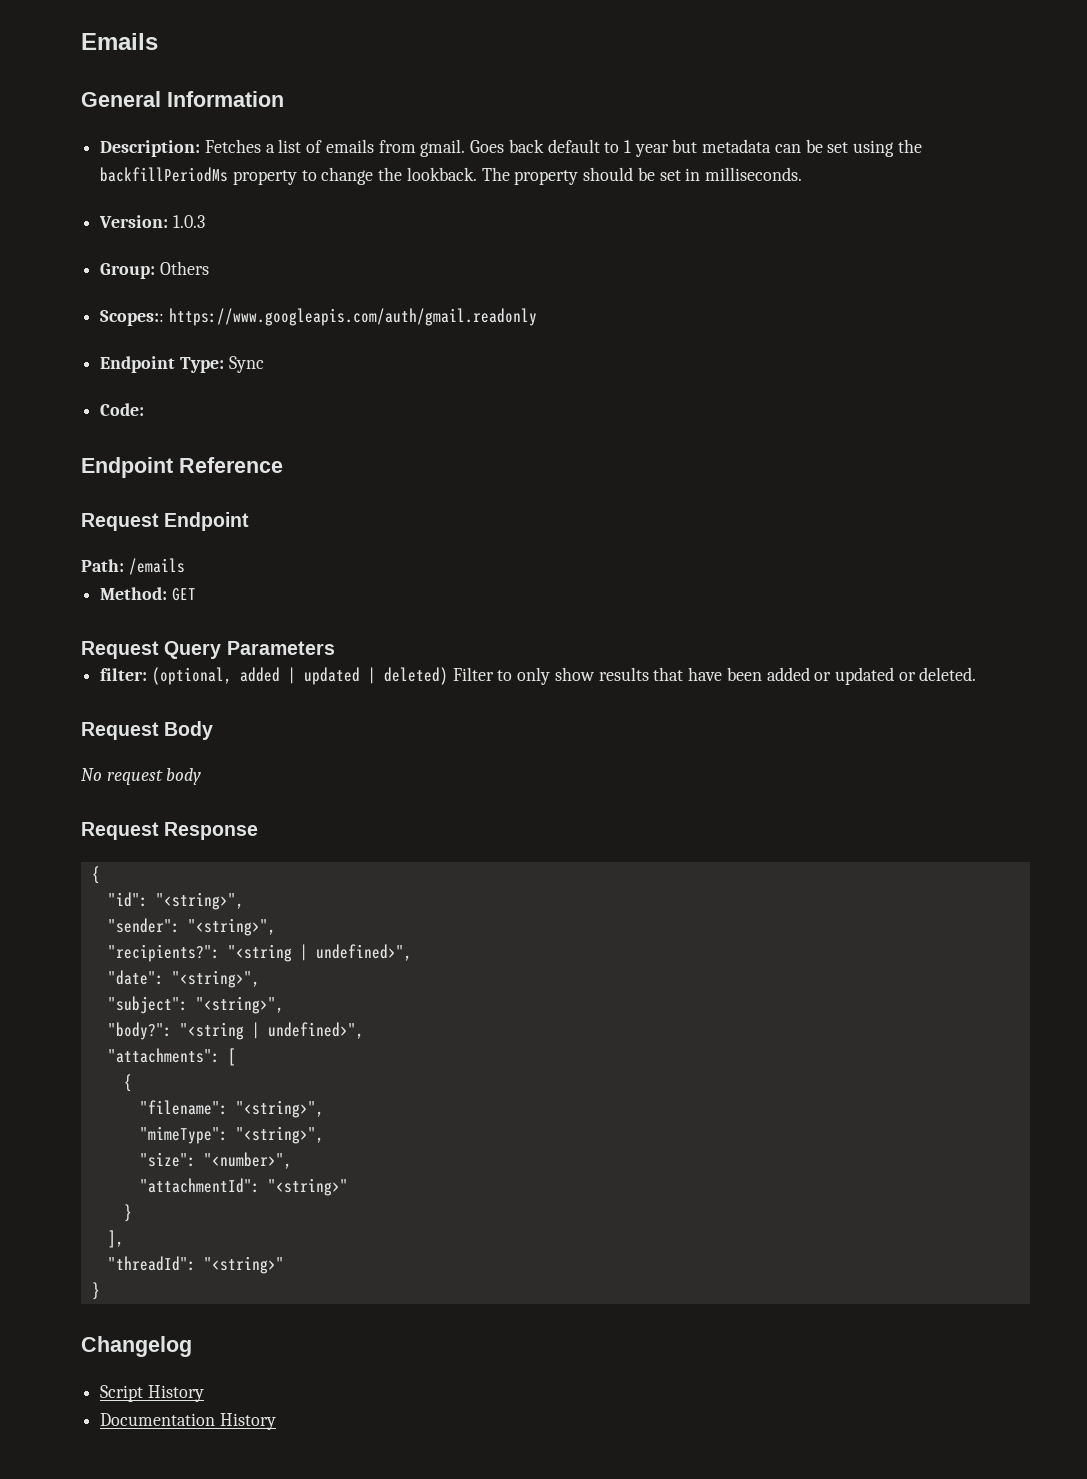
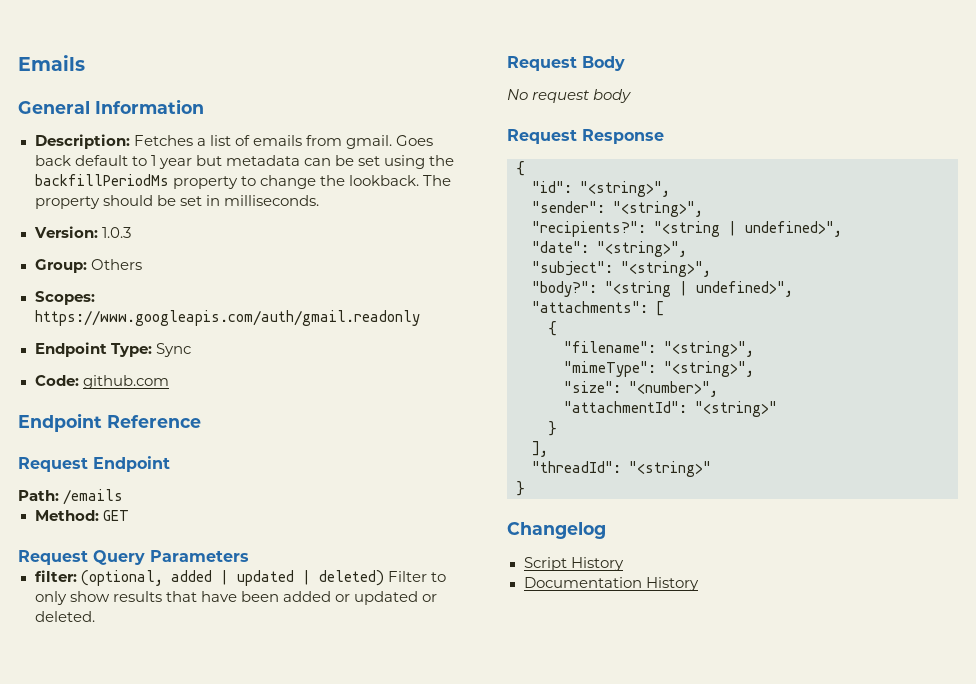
- Scopes:: https://www.googleapis.com/auth/gmail.readonly
+ Scopes: https://www.googleapis.com/auth/gmail.readonly
- Code:
+ Code: github.com

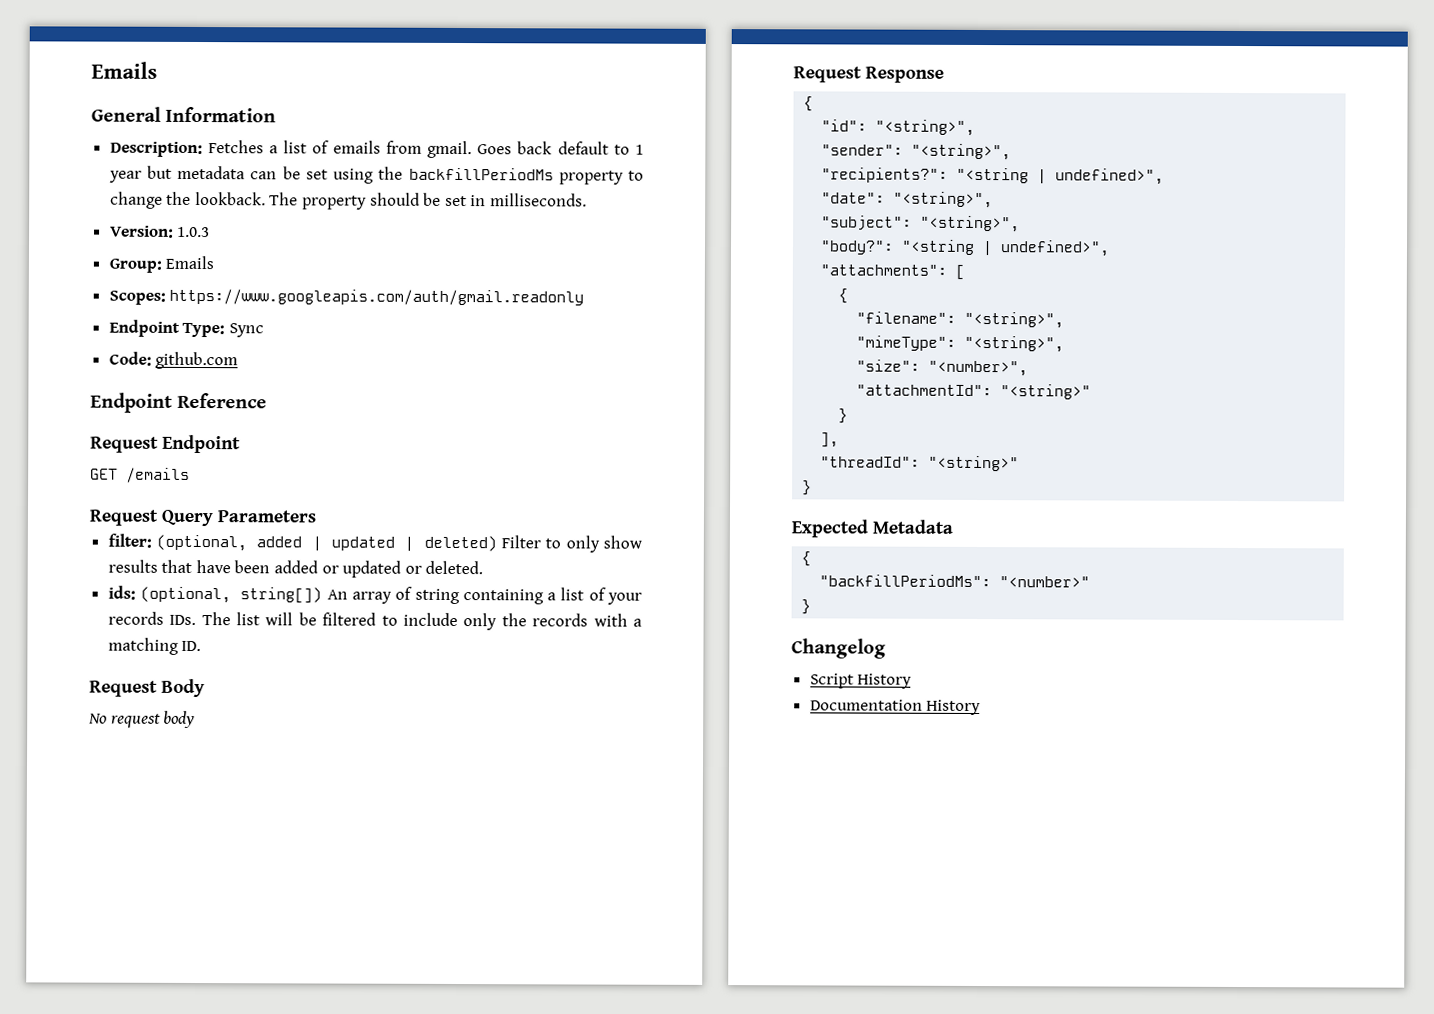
- Group: Others
+ Group: Emails
- Path: /emails
+ GET /emails
- Method: GET
+ ids: (optional, string[]) An array of string containing a list of your records IDs. The list will be filtered to include only the records with a matching ID.
+ Expected Metadata
+ {
+ "backfillPeriodMs": "<number>"
+ }

